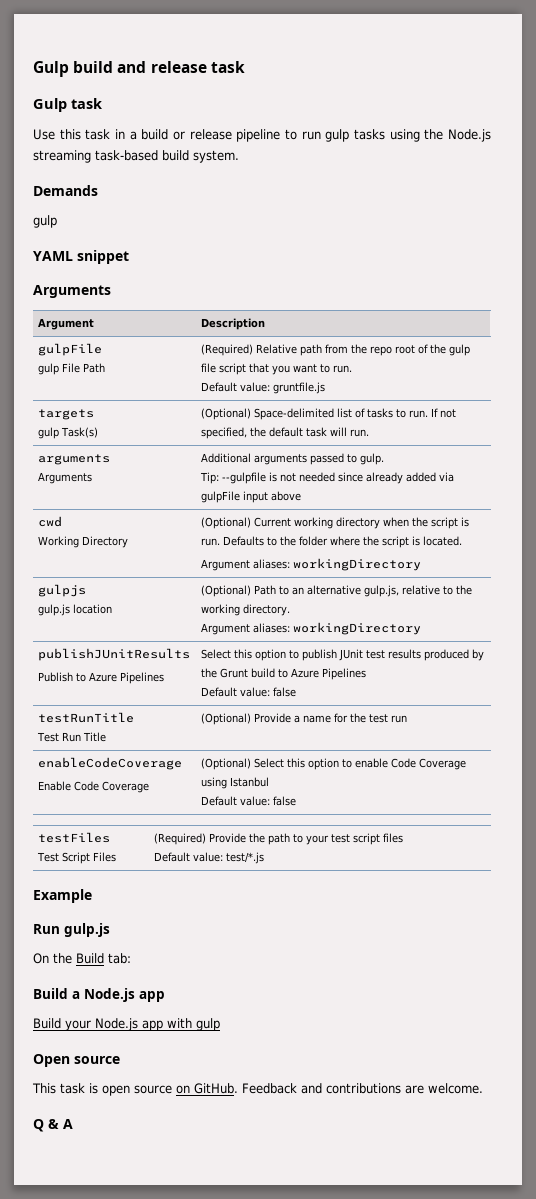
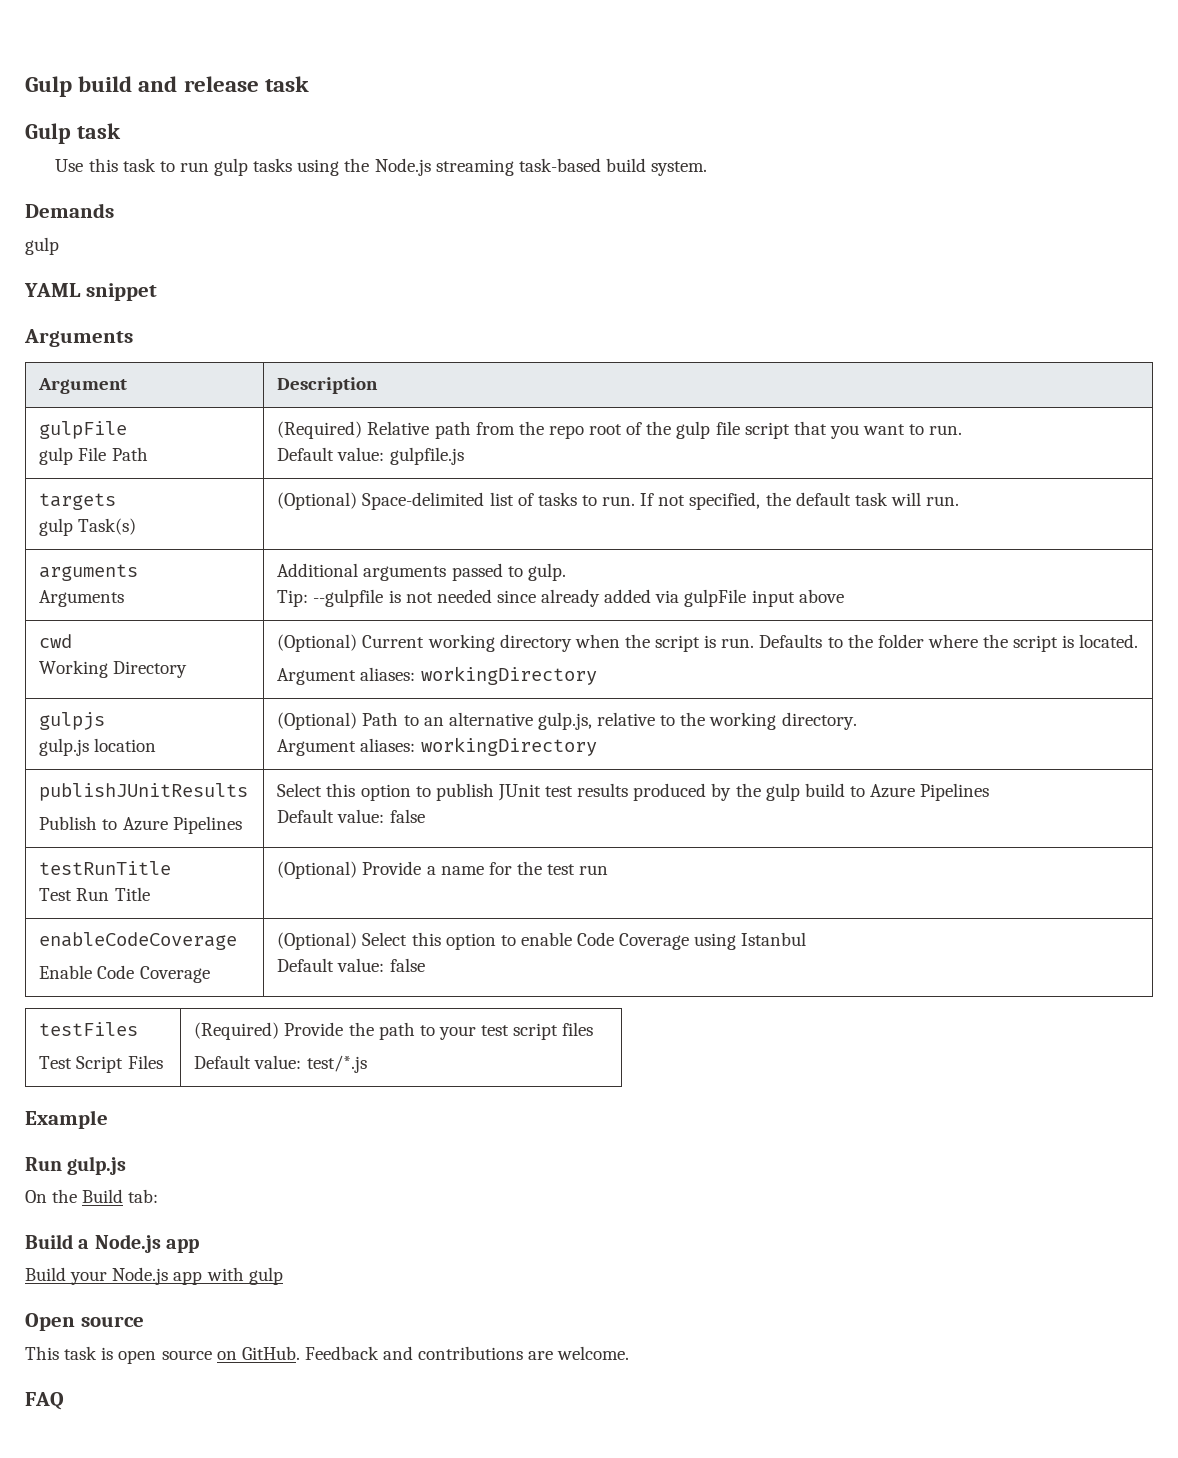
- Use this task in a build or release pipeline to run gulp tasks using the Node.js streaming task-based build system.
+ Use this task to run gulp tasks using the Node.js streaming task-based build system.
  Argument | Description
  gulpFile
  gulp File Path | (Required) Relative path from the repo root of the gulp file script that you want to run.
- Default value: gruntfile.js
+ Default value: gulpfile.js
  publishJUnitResults
- Publish to Azure Pipelines | Select this option to publish JUnit test results produced by the Grunt build to Azure Pipelines
+ Publish to Azure Pipelines | Select this option to publish JUnit test results produced by the gulp build to Azure Pipelines
- Q & A
+ FAQ

